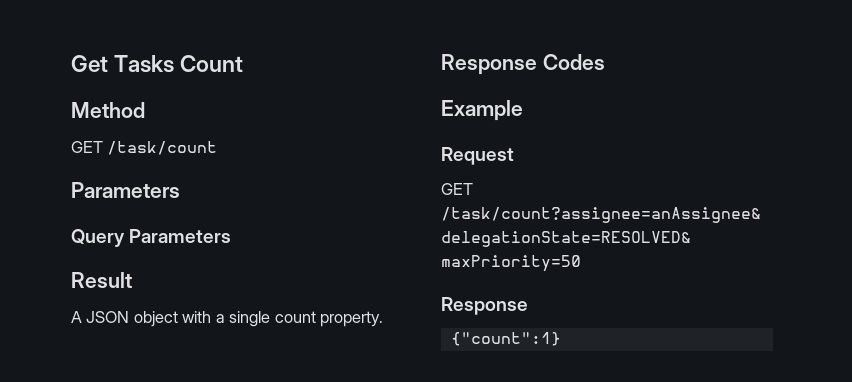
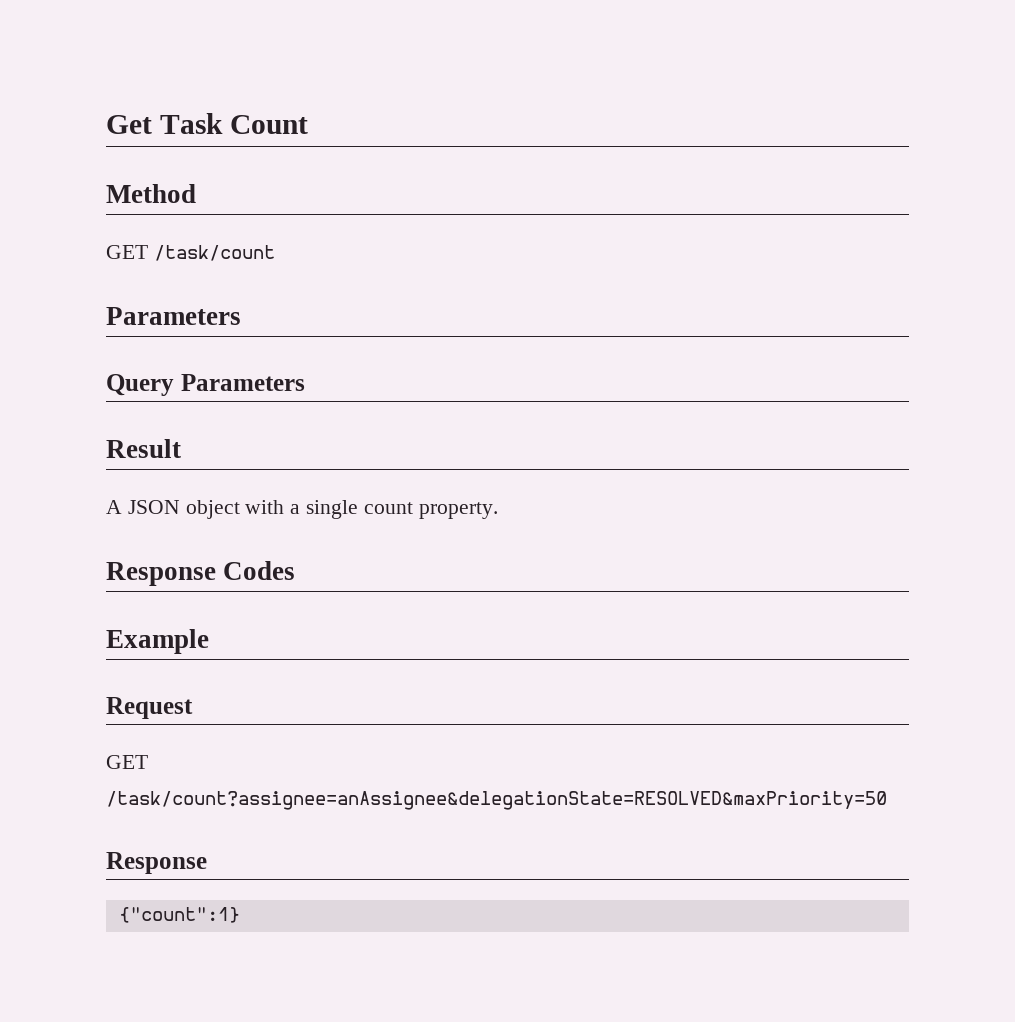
- Get Tasks Count
+ Get Task Count

